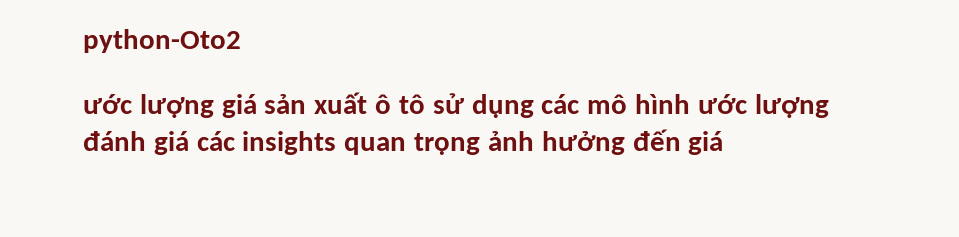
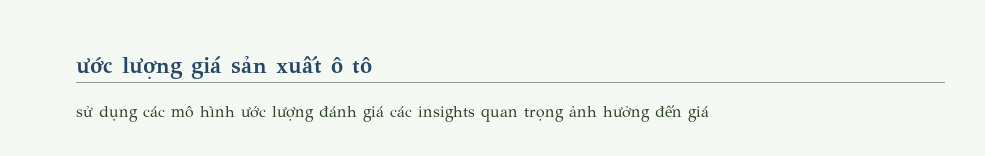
- python-Oto2
- ước lượng giá sản xuất ô tô sử dụng các mô hình ước lượng đánh giá các insights quan trọng ảnh hưởng đến giá
+ ước lượng giá sản xuất ô tô
+ sử dụng các mô hình ước lượng đánh giá các insights quan trọng ảnh hưởng đến giá

